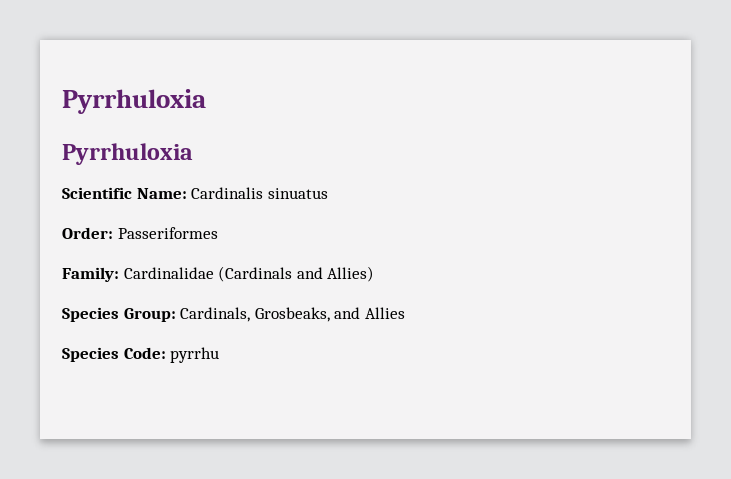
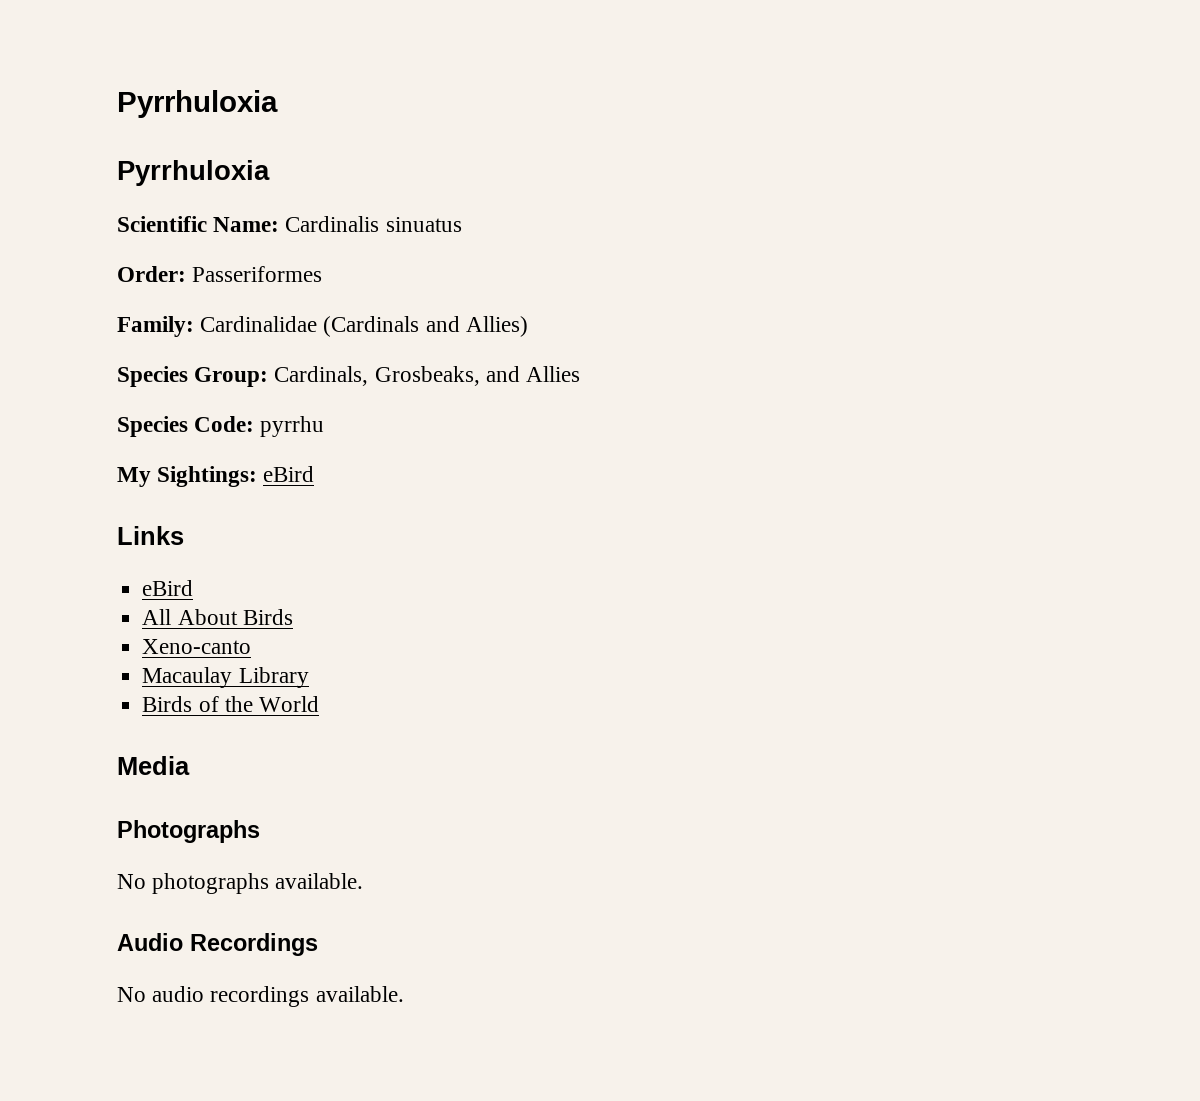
+ My Sightings: eBird
+ Links
+ eBird
+ All About Birds
+ Xeno-canto
+ Macaulay Library
+ Birds of the World
+ Media
+ Photographs
+ No photographs available.
+ Audio Recordings
+ No audio recordings available.

